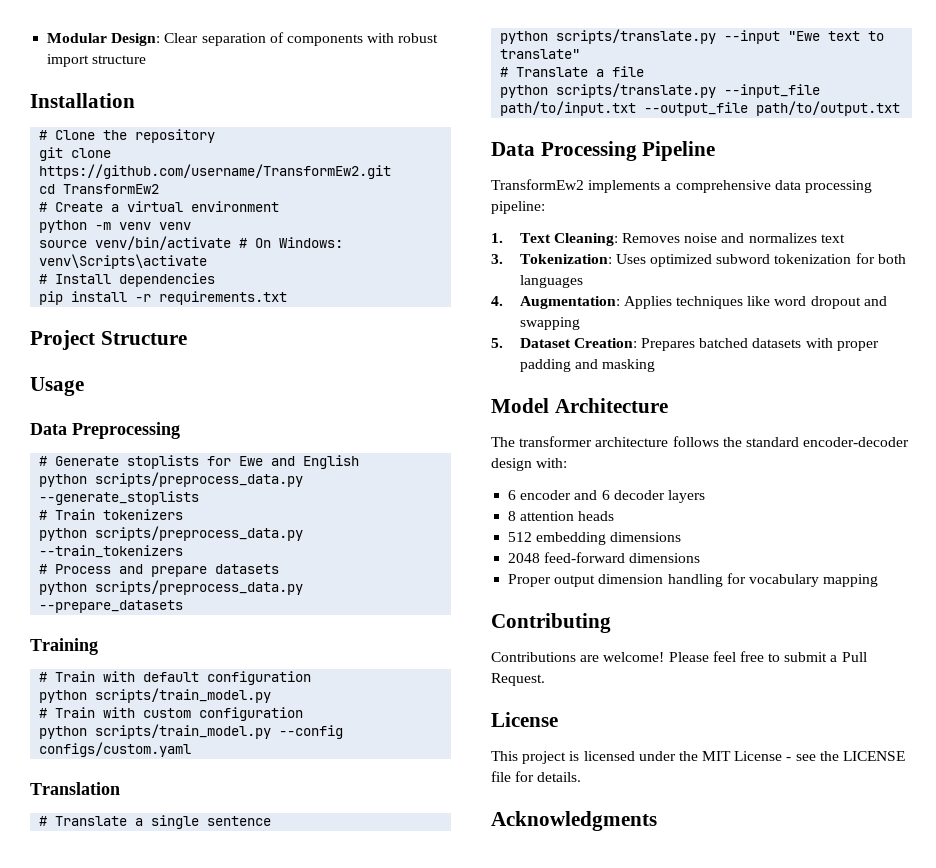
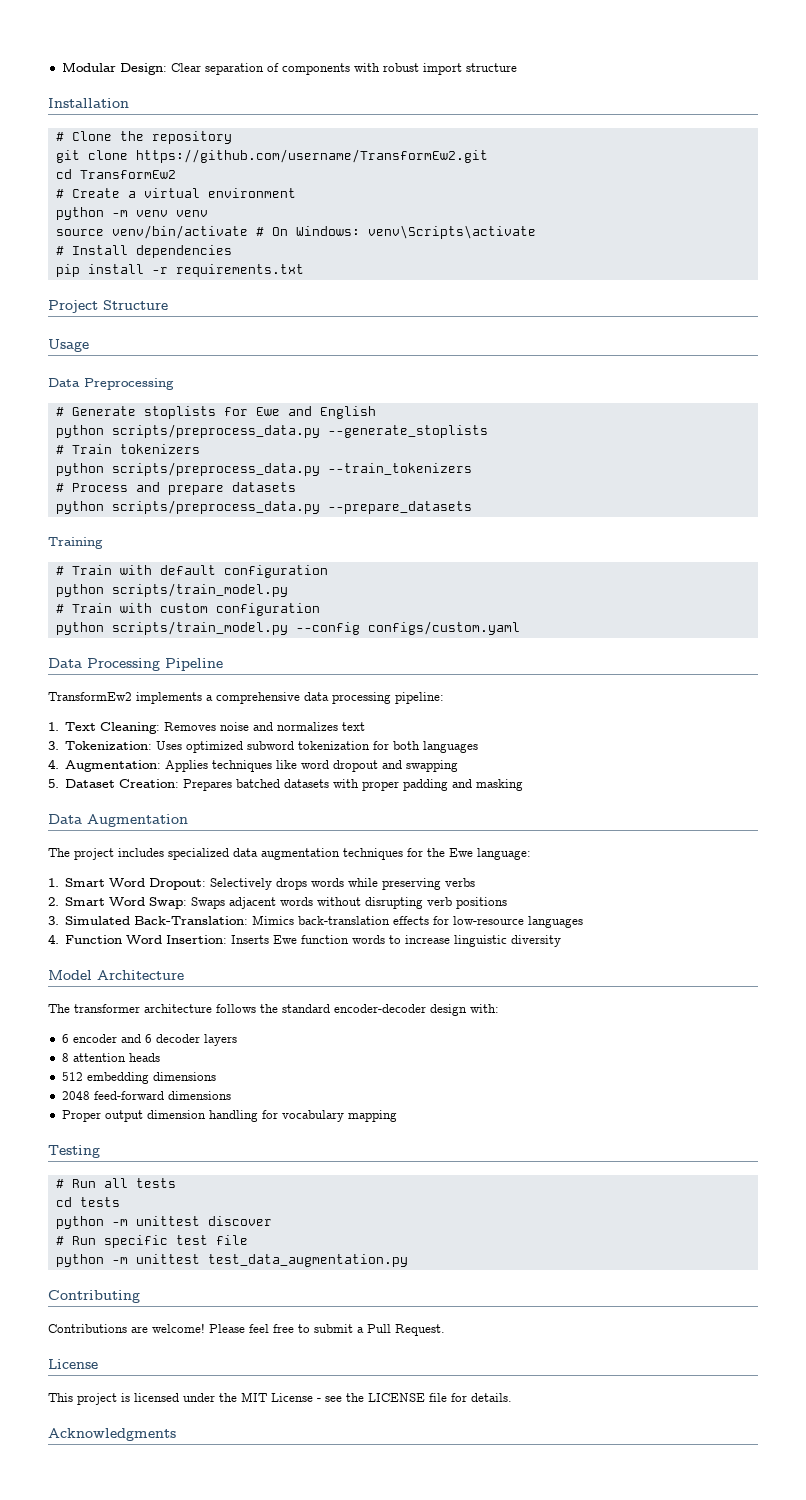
- Translation
- # Translate a single sentence
- python scripts/translate.py --input "Ewe text to translate"
- # Translate a file
- python scripts/translate.py --input_file path/to/input.txt --output_file path/to/output.txt
+ Data Augmentation
+ The project includes specialized data augmentation techniques for the Ewe language:
+ 1. Smart Word Dropout: Selectively drops words while preserving verbs
+ 2. Smart Word Swap: Swaps adjacent words without disrupting verb positions
+ 3. Simulated Back-Translation: Mimics back-translation effects for low-resource languages
+ 4. Function Word Insertion: Inserts Ewe function words to increase linguistic diversity
+ Testing
+ # Run all tests
+ cd tests
+ python -m unittest discover
+ # Run specific test file
+ python -m unittest test_data_augmentation.py

